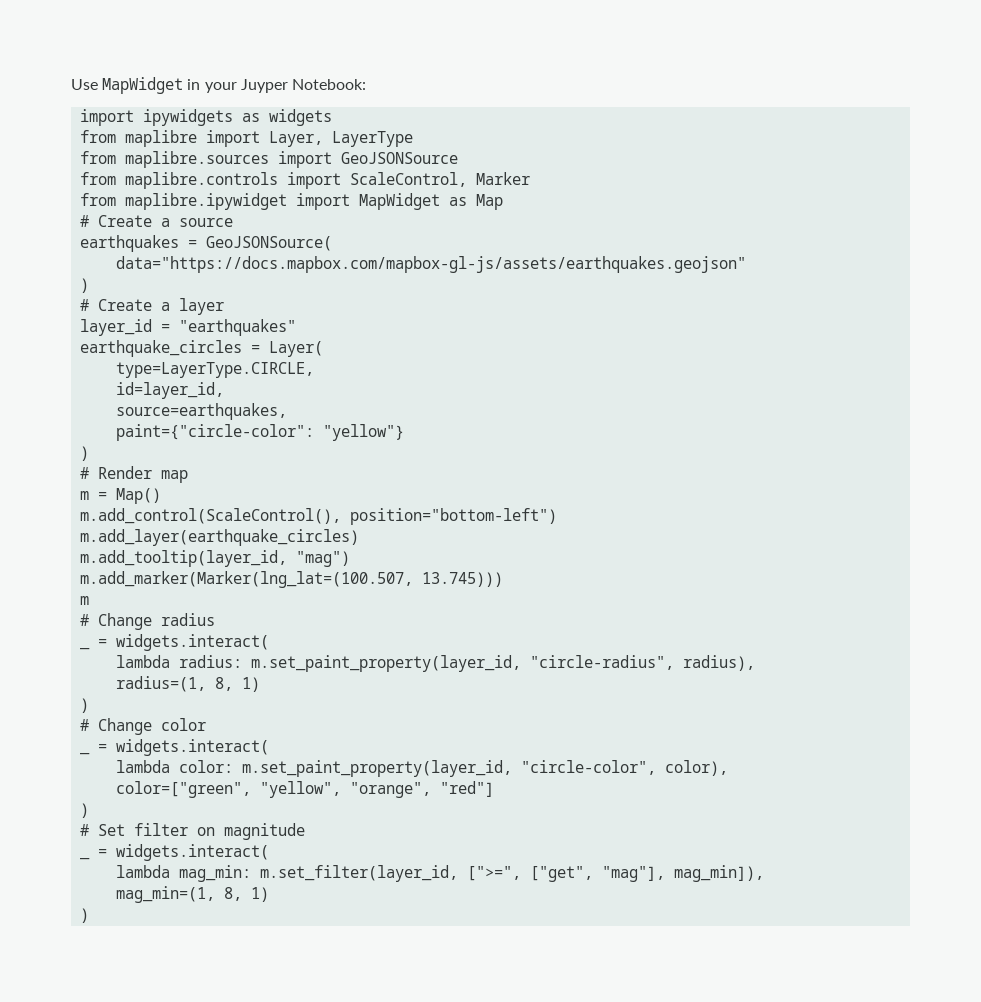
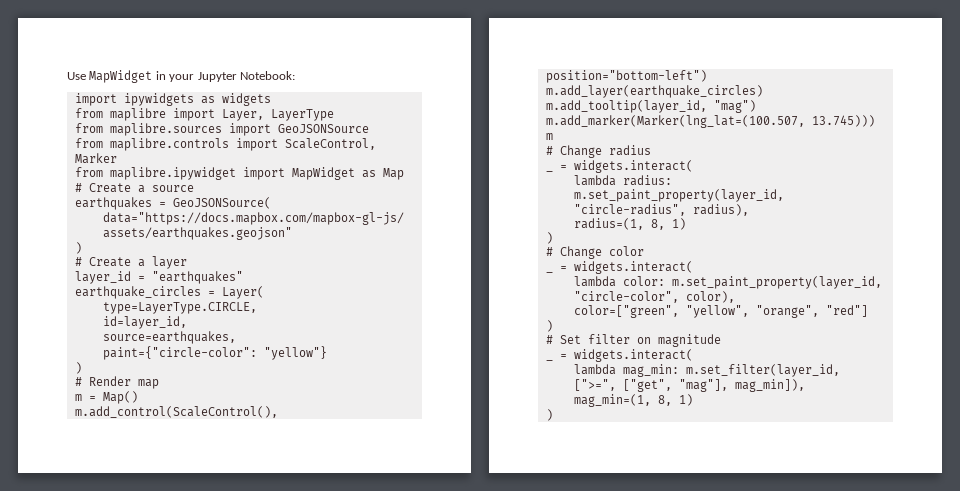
- Use MapWidget in your Juyper Notebook:
+ Use MapWidget in your Jupyter Notebook:

